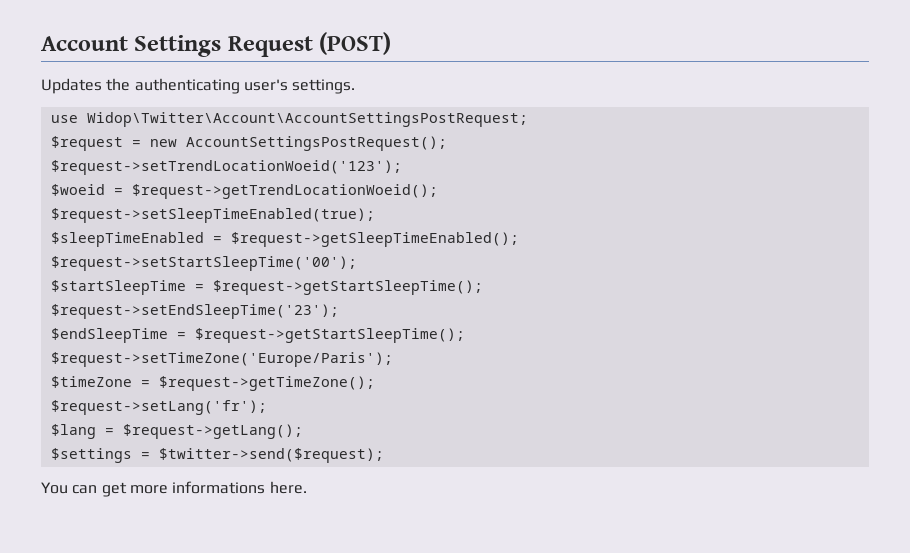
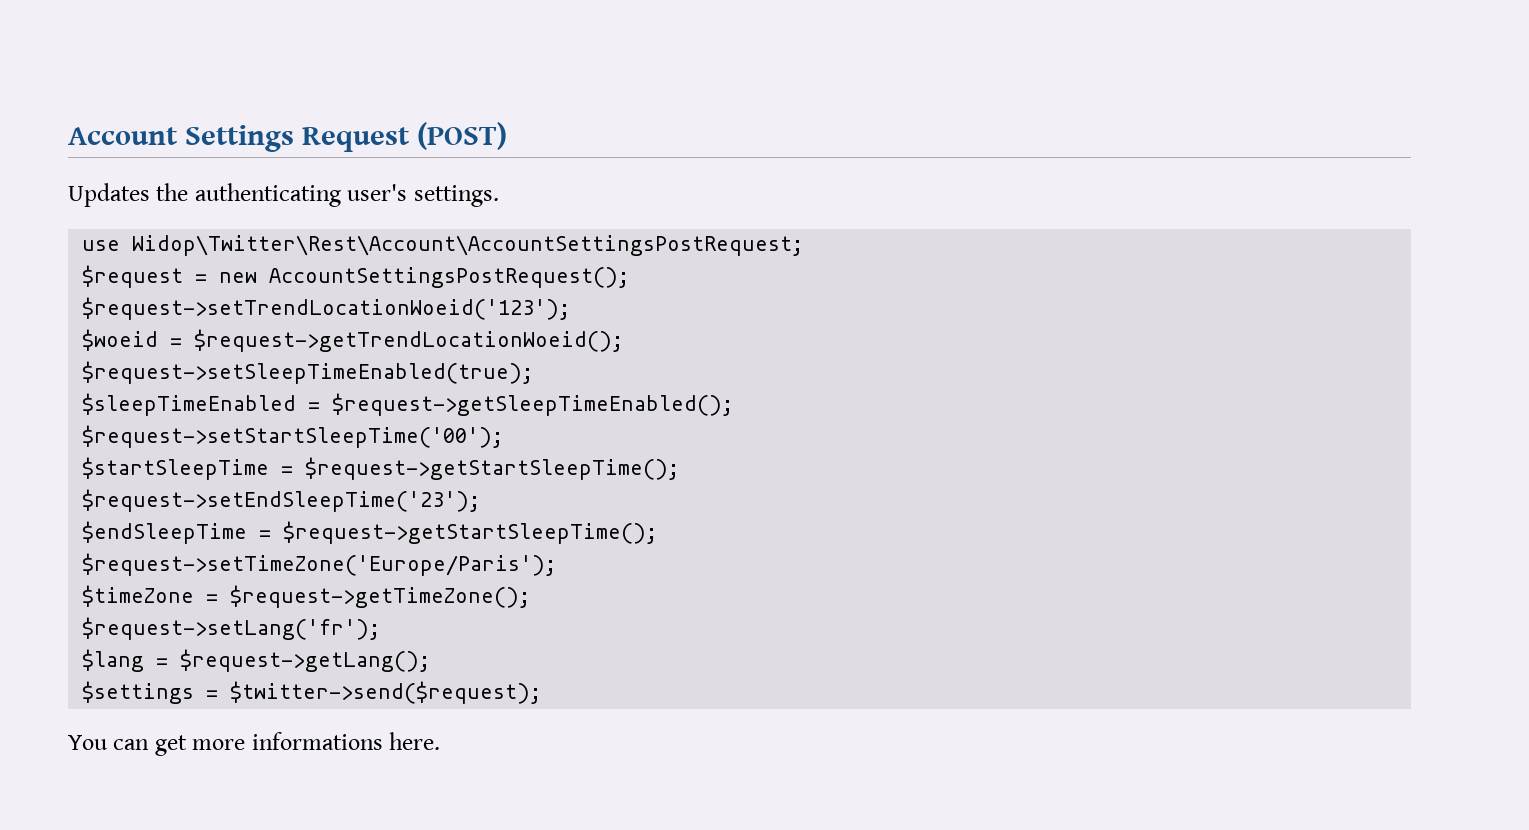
- use Widop\Twitter\Account\AccountSettingsPostRequest;
+ use Widop\Twitter\Rest\Account\AccountSettingsPostRequest;

